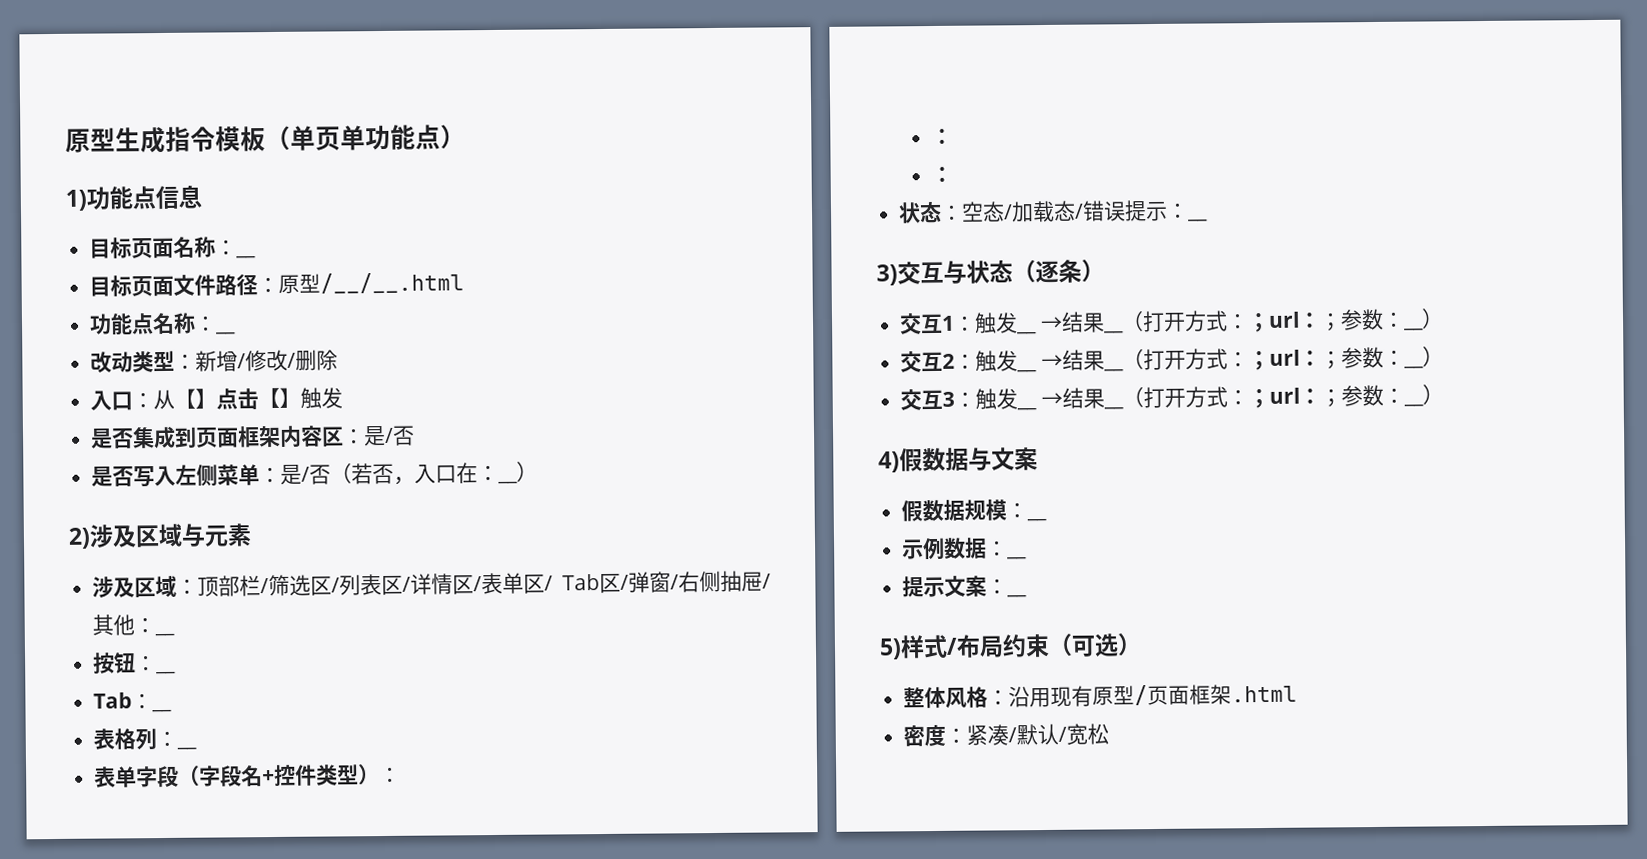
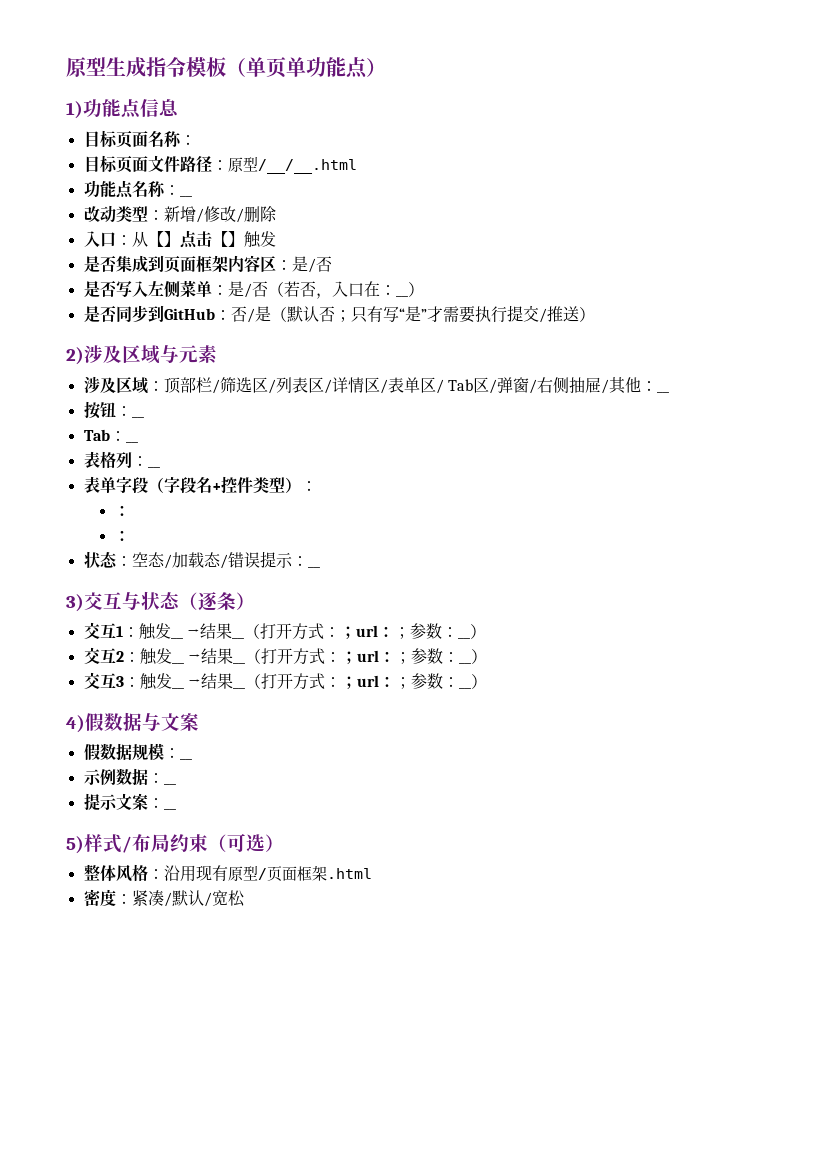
- 目标页面名称：__
+ 目标页面名称：
+ 是否同步到GitHub：否/是（默认否；只有写“是”才需要执行提交/推送）

